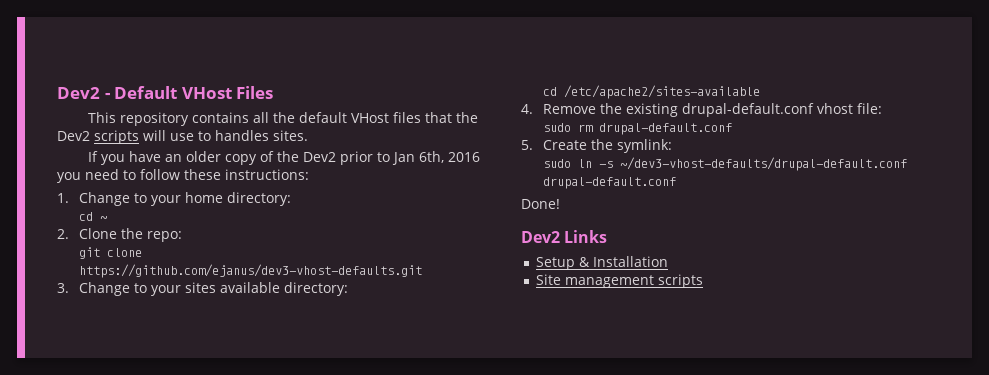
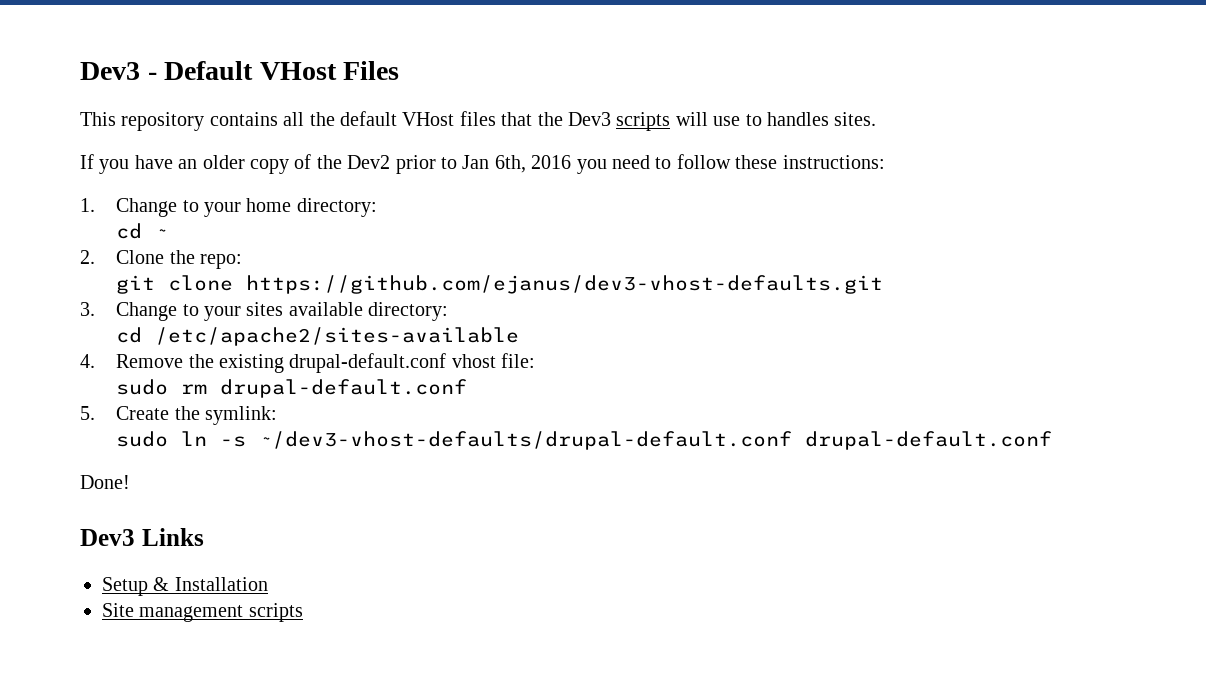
- Dev2 - Default VHost Files
+ Dev3 - Default VHost Files
- This repository contains all the default VHost files that the Dev2 scripts will use to handles sites.
+ This repository contains all the default VHost files that the Dev3 scripts will use to handles sites.
- Dev2 Links
+ Dev3 Links

